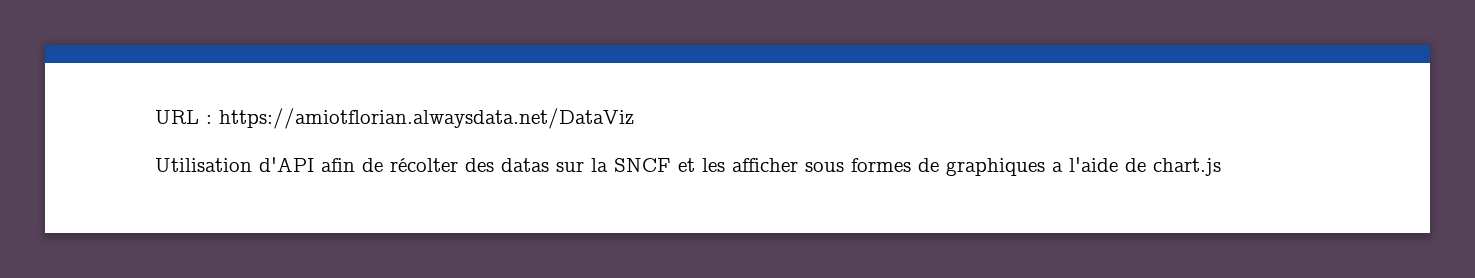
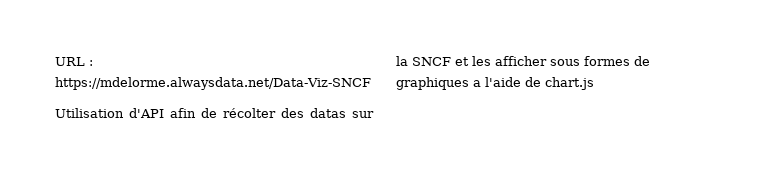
- URL : https://amiotflorian.alwaysdata.net/DataViz
+ URL : https://mdelorme.alwaysdata.net/Data-Viz-SNCF

